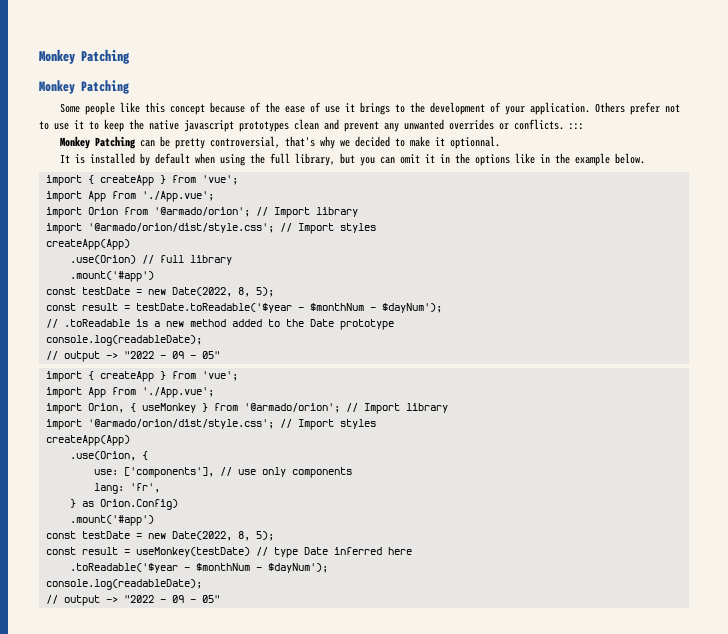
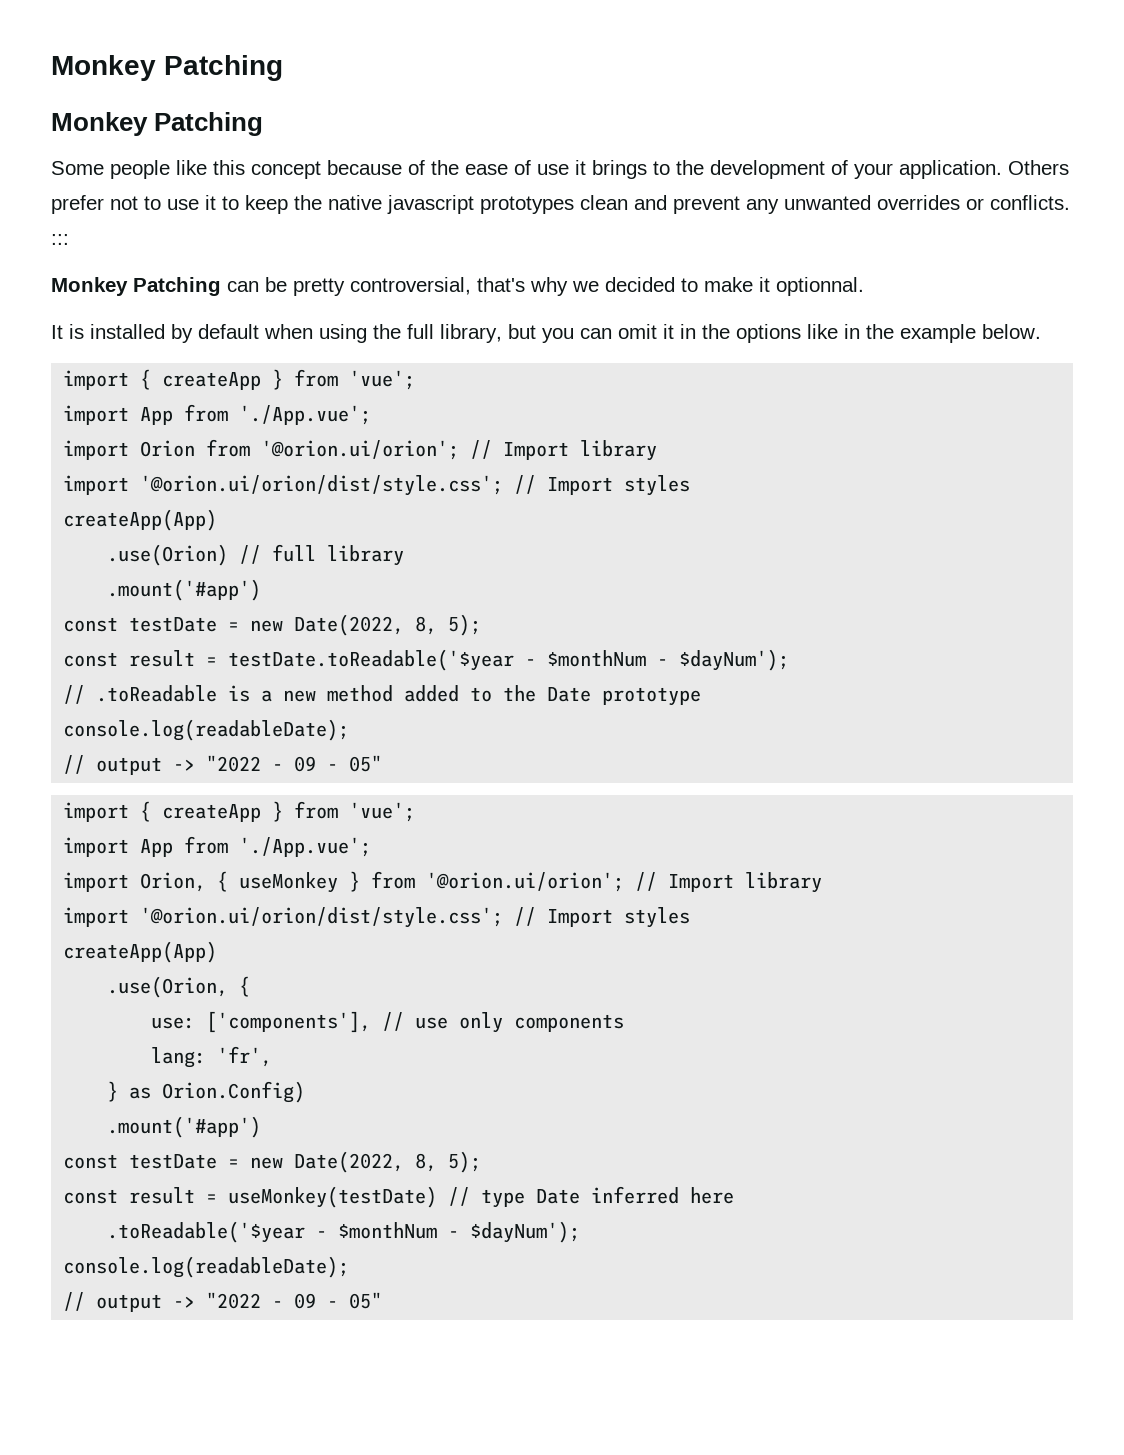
- import Orion from '@armado/orion'; // Import library
- import '@armado/orion/dist/style.css'; // Import styles
+ import Orion from '@orion.ui/orion'; // Import library
+ import '@orion.ui/orion/dist/style.css'; // Import styles
- import Orion, { useMonkey } from '@armado/orion'; // Import library
- import '@armado/orion/dist/style.css'; // Import styles
+ import Orion, { useMonkey } from '@orion.ui/orion'; // Import library
+ import '@orion.ui/orion/dist/style.css'; // Import styles

